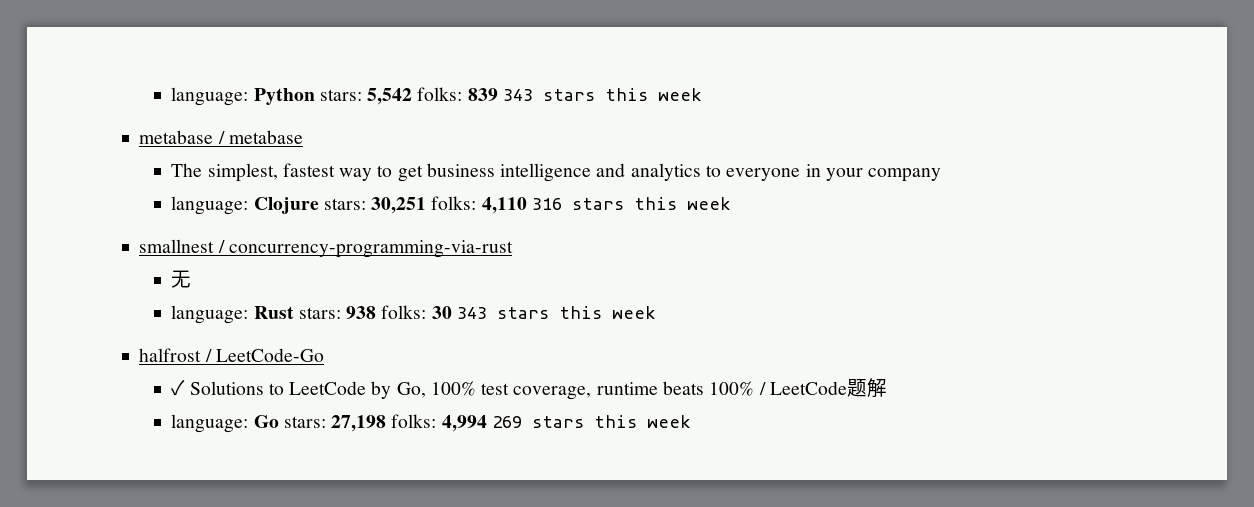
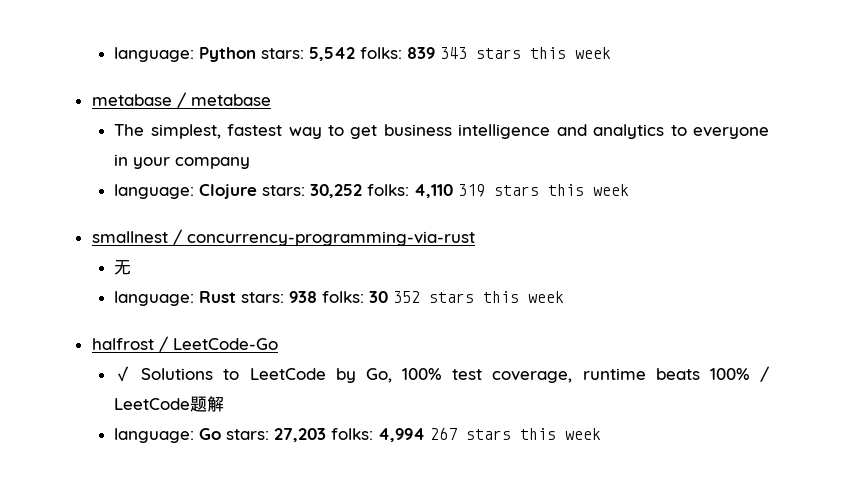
- language: Clojure stars: 30,251 folks: 4,110 316 stars this week
+ language: Clojure stars: 30,252 folks: 4,110 319 stars this week
- language: Rust stars: 938 folks: 30 343 stars this week
+ language: Rust stars: 938 folks: 30 352 stars this week
- language: Go stars: 27,198 folks: 4,994 269 stars this week
+ language: Go stars: 27,203 folks: 4,994 267 stars this week

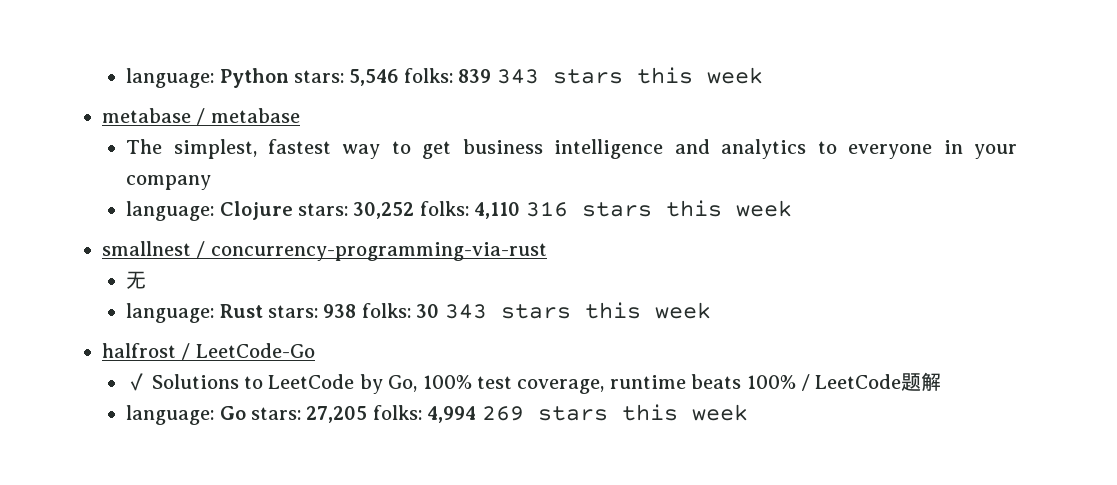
- language: Python stars: 5,542 folks: 839 343 stars this week
+ language: Python stars: 5,546 folks: 839 343 stars this week
- language: Clojure stars: 30,252 folks: 4,110 319 stars this week
+ language: Clojure stars: 30,252 folks: 4,110 316 stars this week
- language: Rust stars: 938 folks: 30 352 stars this week
+ language: Rust stars: 938 folks: 30 343 stars this week
- language: Go stars: 27,203 folks: 4,994 267 stars this week
+ language: Go stars: 27,205 folks: 4,994 269 stars this week

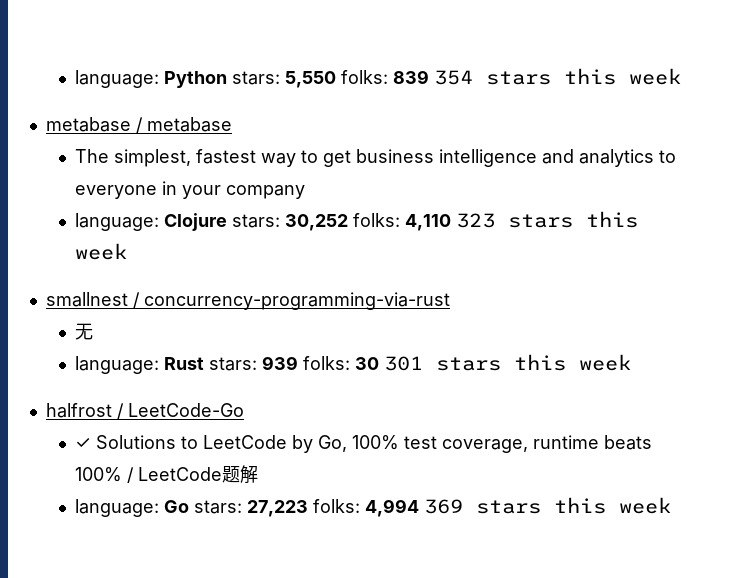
- language: Python stars: 5,546 folks: 839 343 stars this week
+ language: Python stars: 5,550 folks: 839 354 stars this week
- language: Clojure stars: 30,252 folks: 4,110 316 stars this week
+ language: Clojure stars: 30,252 folks: 4,110 323 stars this week
- language: Rust stars: 938 folks: 30 343 stars this week
+ language: Rust stars: 939 folks: 30 301 stars this week
- language: Go stars: 27,205 folks: 4,994 269 stars this week
+ language: Go stars: 27,223 folks: 4,994 369 stars this week

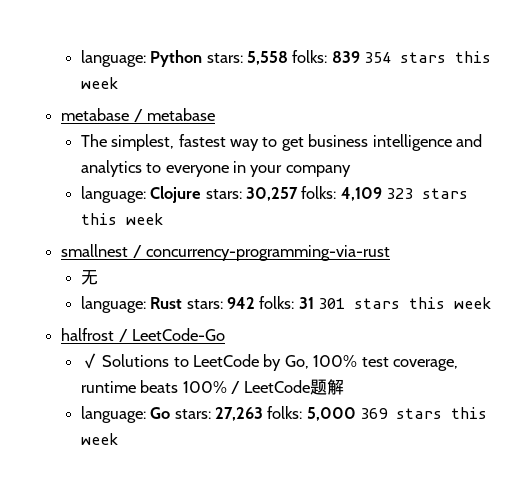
- language: Python stars: 5,550 folks: 839 354 stars this week
+ language: Python stars: 5,558 folks: 839 354 stars this week
- language: Clojure stars: 30,252 folks: 4,110 323 stars this week
+ language: Clojure stars: 30,257 folks: 4,109 323 stars this week
- language: Rust stars: 939 folks: 30 301 stars this week
+ language: Rust stars: 942 folks: 31 301 stars this week
- language: Go stars: 27,223 folks: 4,994 369 stars this week
+ language: Go stars: 27,263 folks: 5,000 369 stars this week

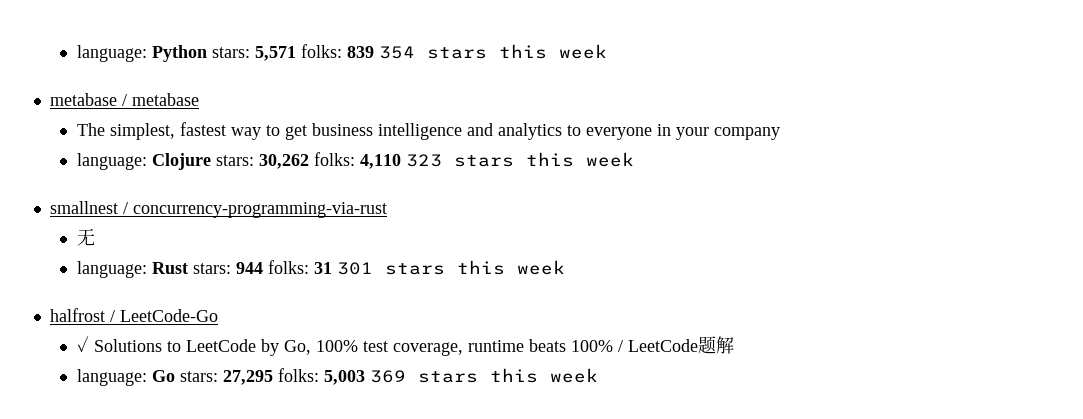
- language: Python stars: 5,558 folks: 839 354 stars this week
+ language: Python stars: 5,571 folks: 839 354 stars this week
- language: Clojure stars: 30,257 folks: 4,109 323 stars this week
+ language: Clojure stars: 30,262 folks: 4,110 323 stars this week
- language: Rust stars: 942 folks: 31 301 stars this week
+ language: Rust stars: 944 folks: 31 301 stars this week
- language: Go stars: 27,263 folks: 5,000 369 stars this week
+ language: Go stars: 27,295 folks: 5,003 369 stars this week

